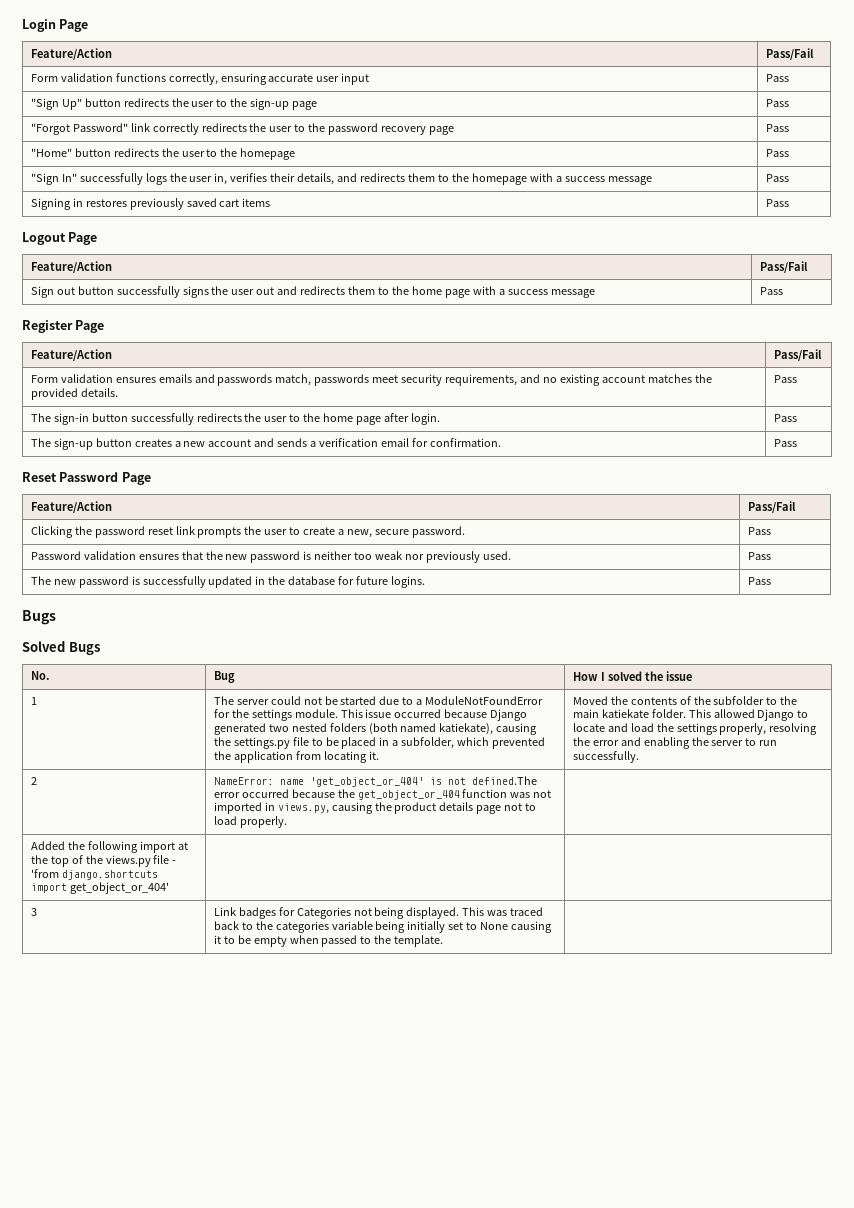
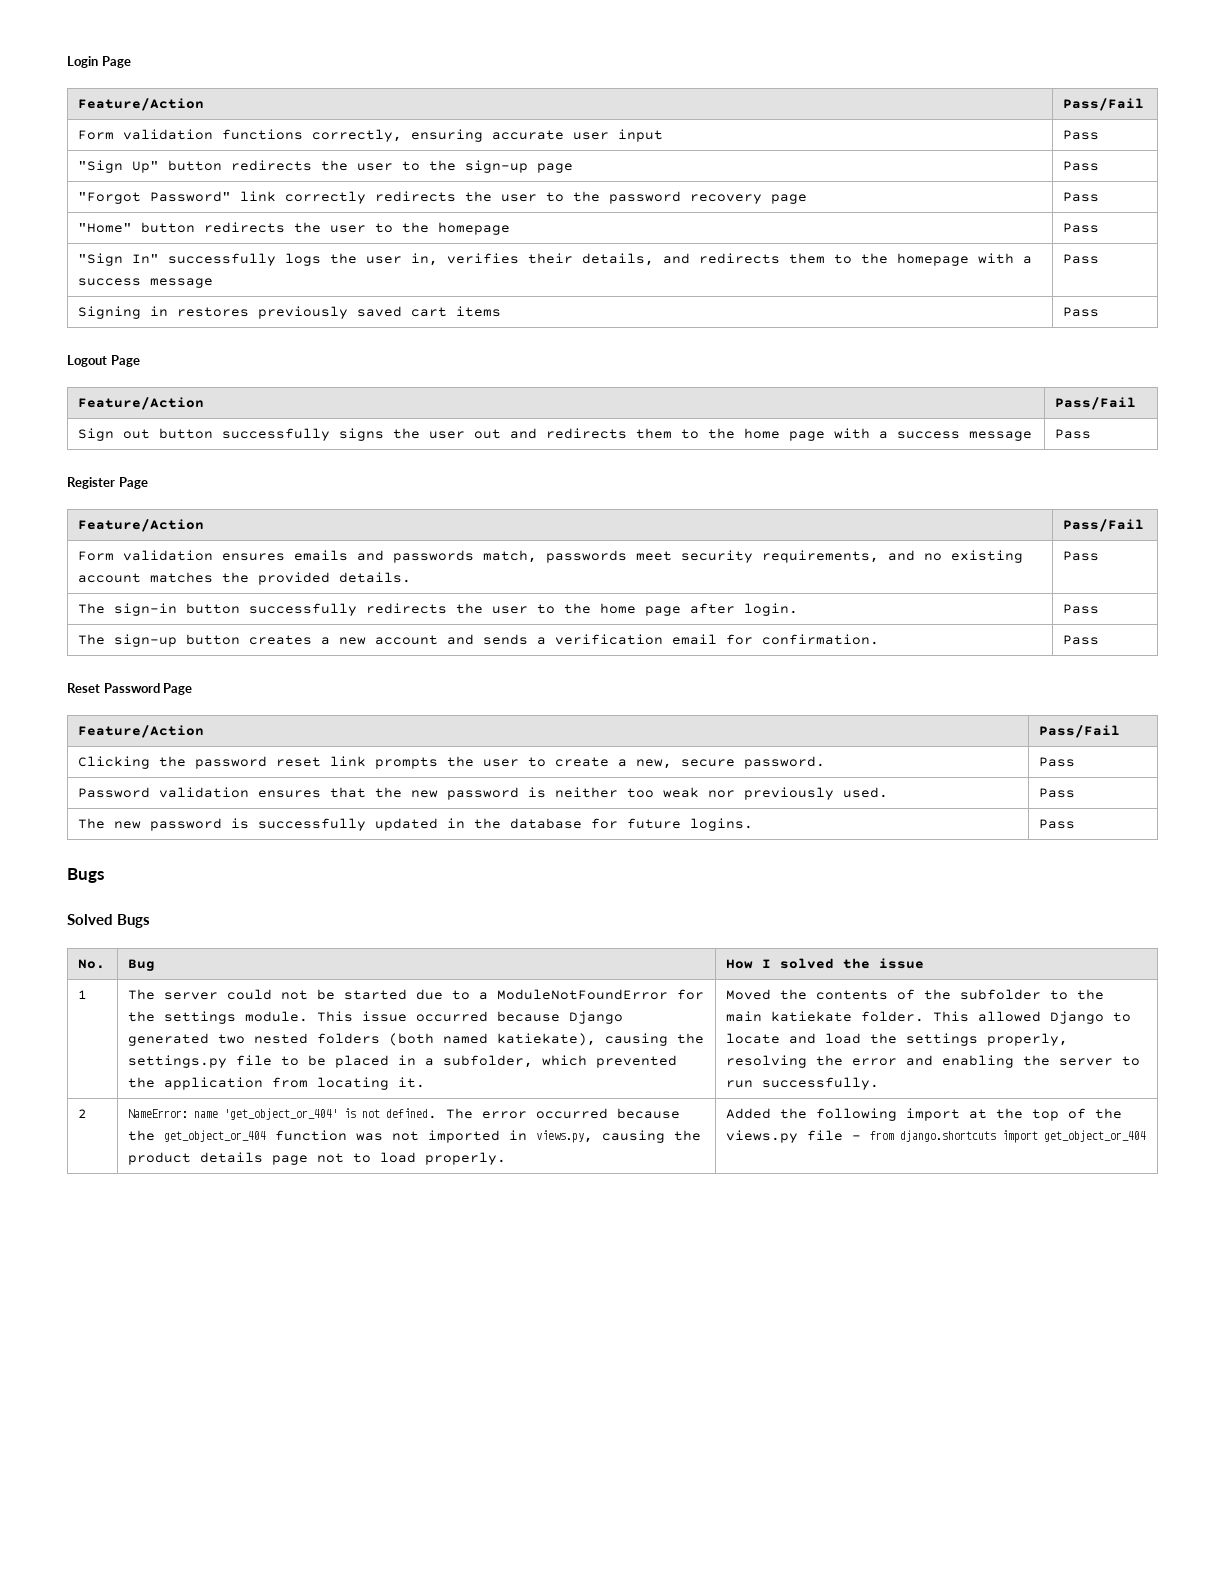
- NameError: name 'get_object_or_404' is not defined.The error occurred because the get_object_or_404 function was not imported in views.py, causing the product details page not to load properly. |
- Added the following import at the top of the views.py file - 'from django.shortcuts import get_object_or_404' | |
- 3 | Link badges for Categories not being displayed. This was traced back to the categories variable being initially set to None causing it to be empty when passed to the template. |
+ NameError: name 'get_object_or_404' is not defined. The error occurred because the get_object_or_404 function was not imported in views.py, causing the product details page not to load properly. | Added the following import at the top of the views.py file - from django.shortcuts import get_object_or_404

